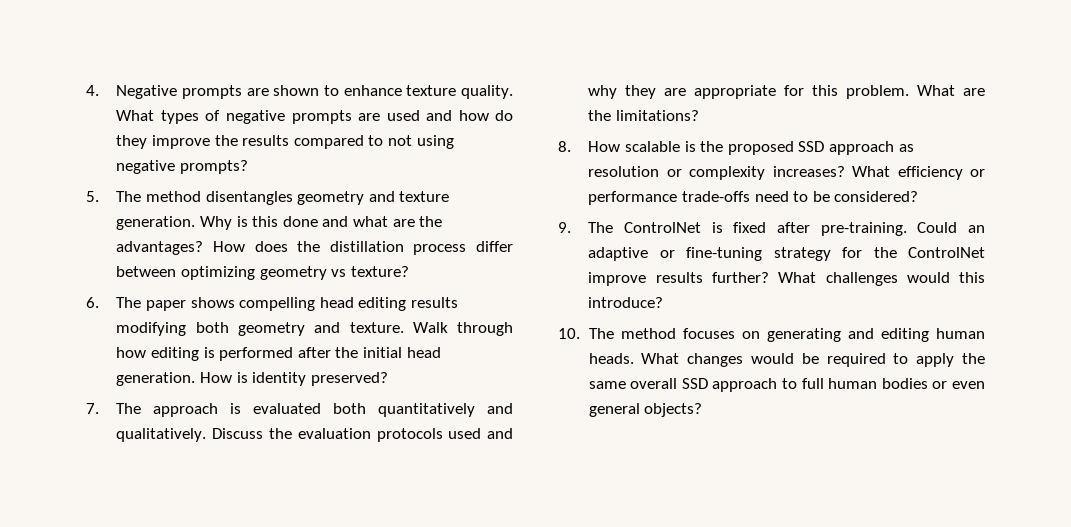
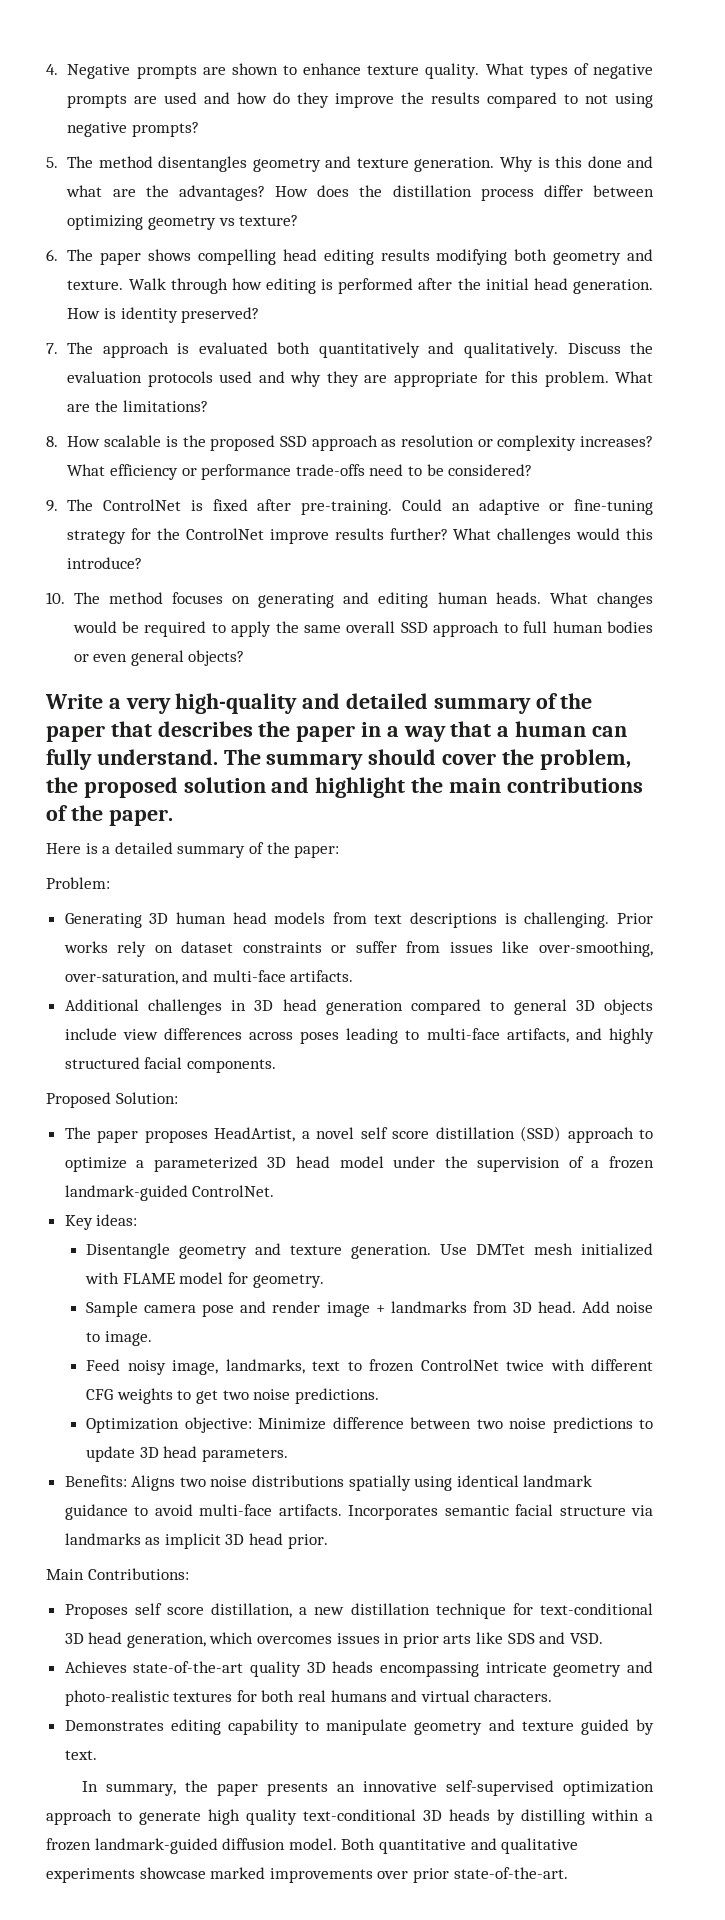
+ Write a very high-quality and detailed summary of the paper that describes the paper in a way that a human can fully understand. The summary should cover the problem, the proposed solution and highlight the main contributions of the paper.
+ Here is a detailed summary of the paper:
+ Problem:
+ Generating 3D human head models from text descriptions is challenging. Prior works rely on dataset constraints or suffer from issues like over-smoothing, over-saturation, and multi-face artifacts.
+ Additional challenges in 3D head generation compared to general 3D objects include view differences across poses leading to multi-face artifacts, and highly structured facial components.
+ Proposed Solution:
+ The paper proposes HeadArtist, a novel self score distillation (SSD) approach to optimize a parameterized 3D head model under the supervision of a frozen landmark-guided ControlNet.
+ Key ideas:
+ Disentangle geometry and texture generation. Use DMTet mesh initialized with FLAME model for geometry.
+ Sample camera pose and render image + landmarks from 3D head. Add noise to image.
+ Feed noisy image, landmarks, text to frozen ControlNet twice with different CFG weights to get two noise predictions.
+ Optimization objective: Minimize difference between two noise predictions to update 3D head parameters.
+ Benefits: Aligns two noise distributions spatially using identical landmark guidance to avoid multi-face artifacts. Incorporates semantic facial structure via landmarks as implicit 3D head prior.
+ Main Contributions:
+ Proposes self score distillation, a new distillation technique for text-conditional 3D head generation, which overcomes issues in prior arts like SDS and VSD.
+ Achieves state-of-the-art quality 3D heads encompassing intricate geometry and photo-realistic textures for both real humans and virtual characters.
+ Demonstrates editing capability to manipulate geometry and texture guided by text.
+ In summary, the paper presents an innovative self-supervised optimization approach to generate high quality text-conditional 3D heads by distilling within a frozen landmark-guided diffusion model. Both quantitative and qualitative experiments showcase marked improvements over prior state-of-the-art.

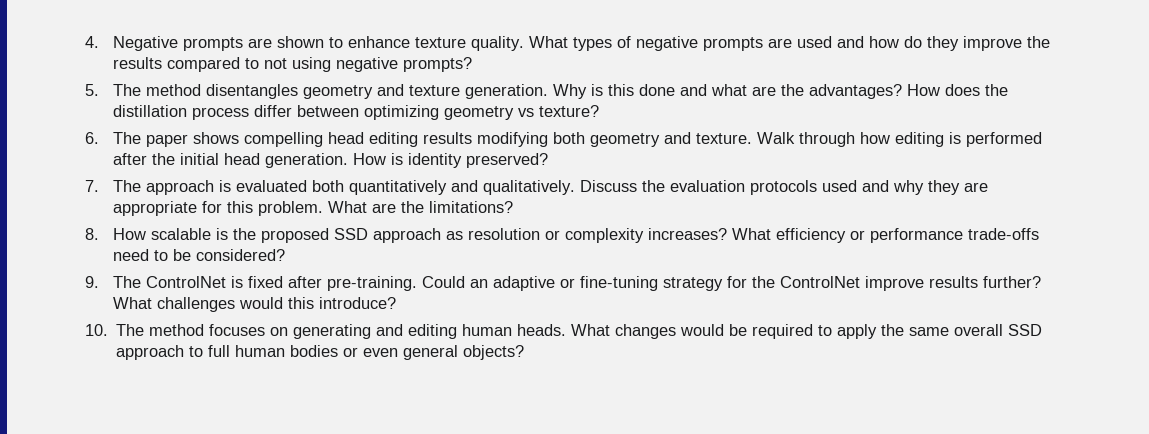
- Write a very high-quality and detailed summary of the paper that describes the paper in a way that a human can fully understand. The summary should cover the problem, the proposed solution and highlight the main contributions of the paper.
- Here is a detailed summary of the paper:
- Problem:
- Generating 3D human head models from text descriptions is challenging. Prior works rely on dataset constraints or suffer from issues like over-smoothing, over-saturation, and multi-face artifacts.
- Additional challenges in 3D head generation compared to general 3D objects include view differences across poses leading to multi-face artifacts, and highly structured facial components.
- Proposed Solution:
- The paper proposes HeadArtist, a novel self score distillation (SSD) approach to optimize a parameterized 3D head model under the supervision of a frozen landmark-guided ControlNet.
- Key ideas:
- Disentangle geometry and texture generation. Use DMTet mesh initialized with FLAME model for geometry.
- Sample camera pose and render image + landmarks from 3D head. Add noise to image.
- Feed noisy image, landmarks, text to frozen ControlNet twice with different CFG weights to get two noise predictions.
- Optimization objective: Minimize difference between two noise predictions to update 3D head parameters.
- Benefits: Aligns two noise distributions spatially using identical landmark guidance to avoid multi-face artifacts. Incorporates semantic facial structure via landmarks as implicit 3D head prior.
- Main Contributions:
- Proposes self score distillation, a new distillation technique for text-conditional 3D head generation, which overcomes issues in prior arts like SDS and VSD.
- Achieves state-of-the-art quality 3D heads encompassing intricate geometry and photo-realistic textures for both real humans and virtual characters.
- Demonstrates editing capability to manipulate geometry and texture guided by text.
- In summary, the paper presents an innovative self-supervised optimization approach to generate high quality text-conditional 3D heads by distilling within a frozen landmark-guided diffusion model. Both quantitative and qualitative experiments showcase marked improvements over prior state-of-the-art.

